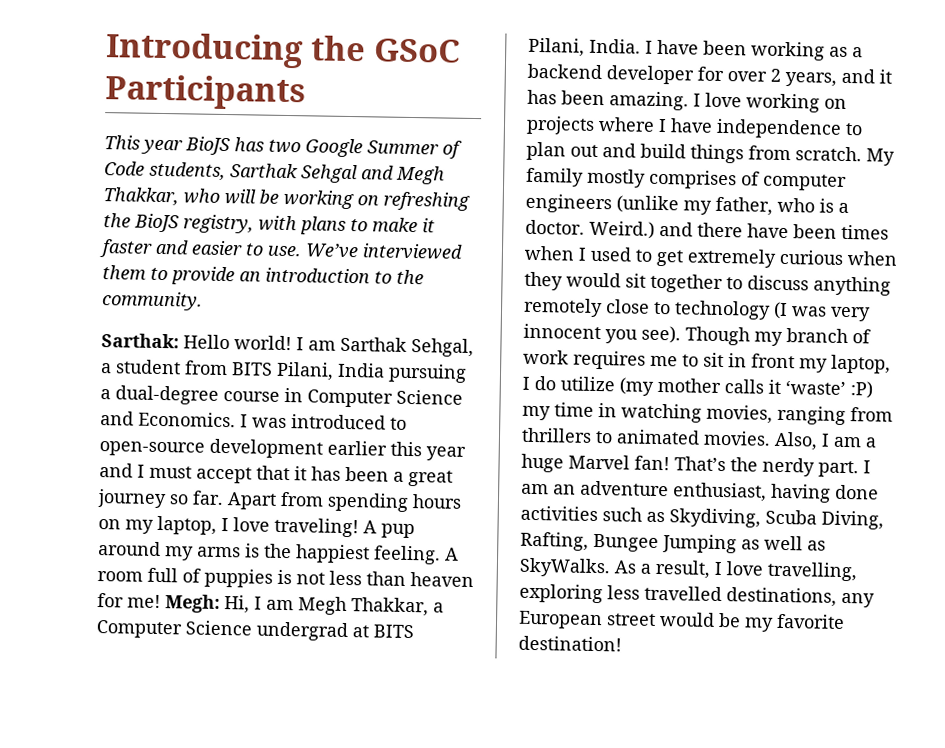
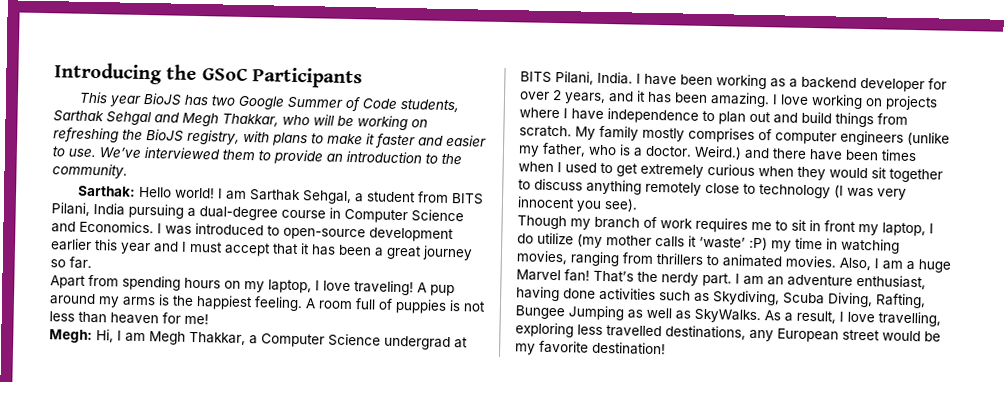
- I was introduced to open-source development earlier this year and I must accept that it has been a great journey so far. Apart from spending hours on my laptop, I love traveling!
+ I was introduced to open-source development earlier this year and I must accept that it has been a great journey so far.
+ Apart from spending hours on my laptop, I love traveling!
- A room full of puppies is not less than heaven for me! Megh: Hi, I am Megh Thakkar, a Computer Science undergrad at BITS Pilani, India.
+ A room full of puppies is not less than heaven for me!
+ Megh: Hi, I am Megh Thakkar, a Computer Science undergrad at BITS Pilani, India.
- Weird.) and there have been times when I used to get extremely curious when they would sit together to discuss anything remotely close to technology (I was very innocent you see). Though my branch of work requires me to sit in front my laptop, I do utilize (my mother calls it ‘waste’ :P) my time in watching movies, ranging from thrillers to animated movies.
+ Weird.) and there have been times when I used to get extremely curious when they would sit together to discuss anything remotely close to technology (I was very innocent you see).
+ Though my branch of work requires me to sit in front my laptop, I do utilize (my mother calls it ‘waste’ :P) my time in watching movies, ranging from thrillers to animated movies.

